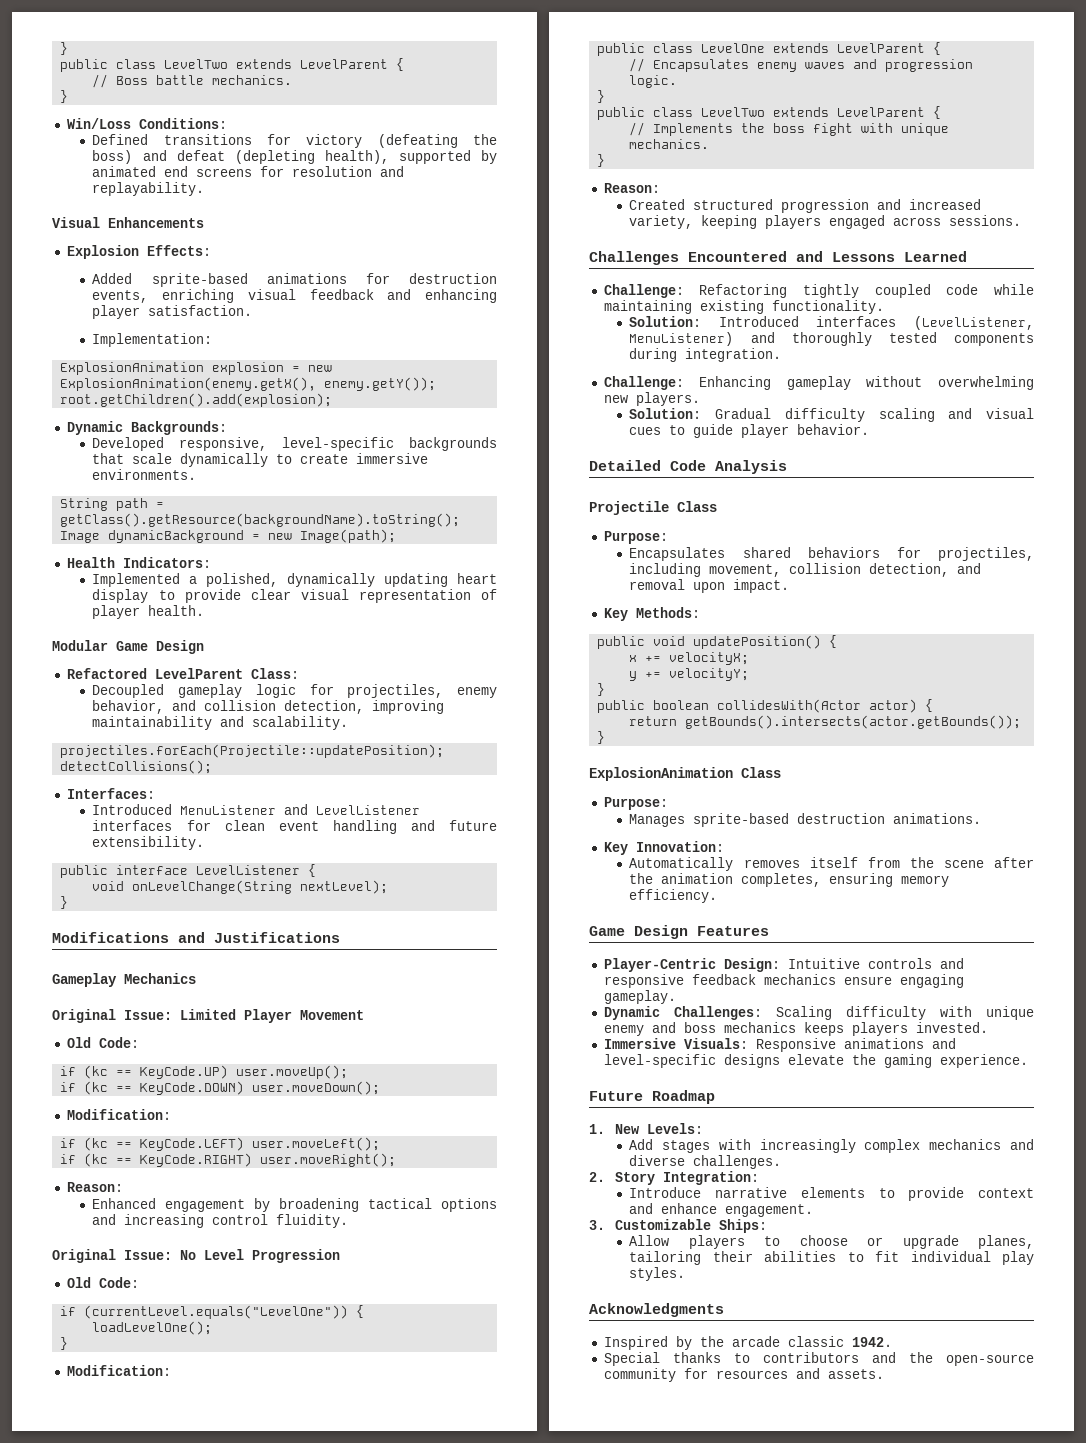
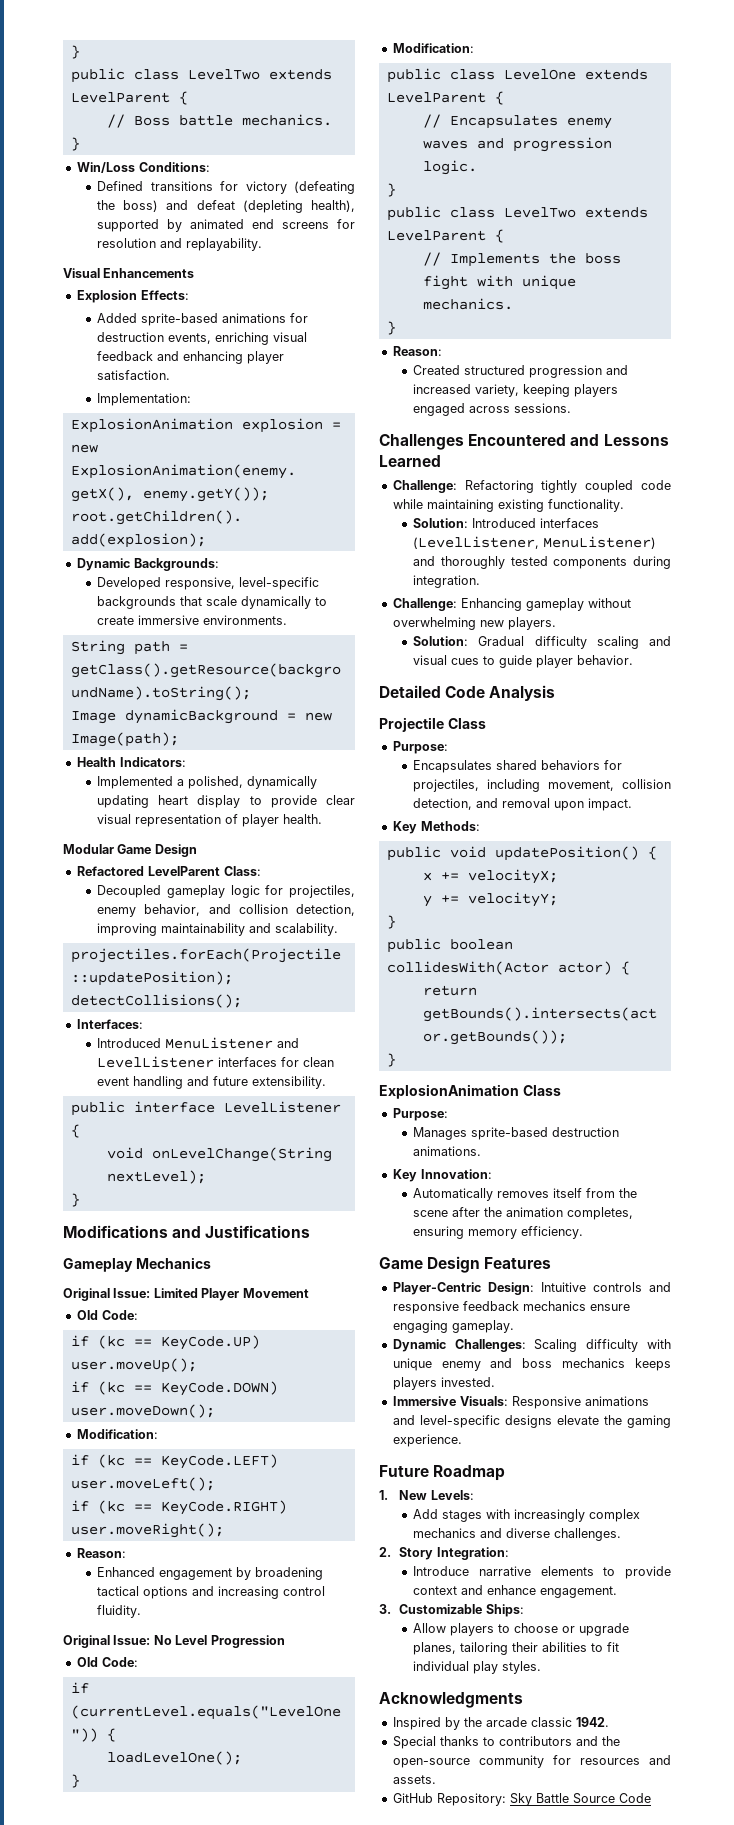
+ GitHub Repository: Sky Battle Source Code

